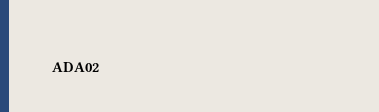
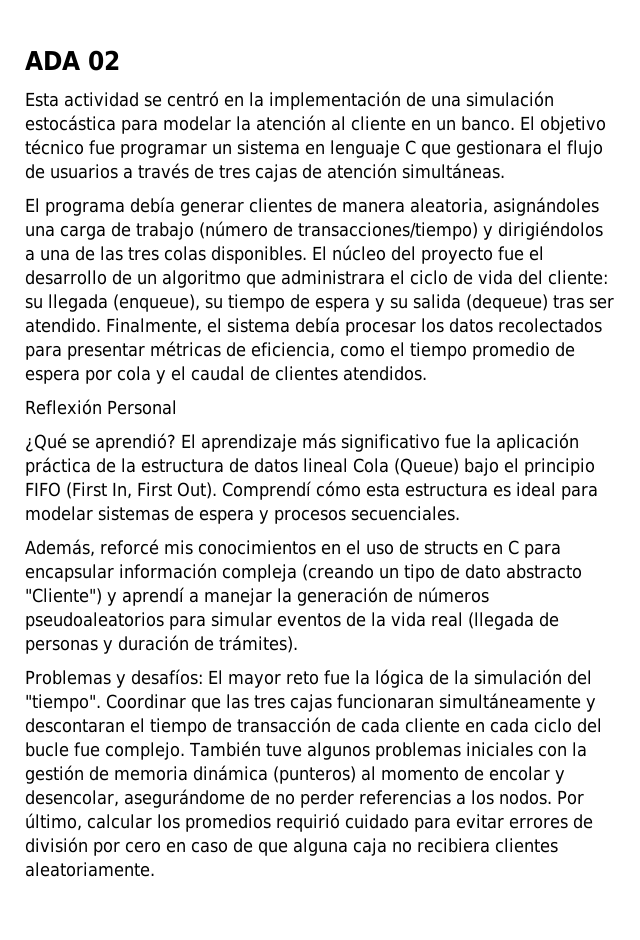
- ADA02
+ ADA 02
+ Esta actividad se centró en la implementación de una simulación estocástica para modelar la atención al cliente en un banco. El objetivo técnico fue programar un sistema en lenguaje C que gestionara el flujo de usuarios a través de tres cajas de atención simultáneas.
+ El programa debía generar clientes de manera aleatoria, asignándoles una carga de trabajo (número de transacciones/tiempo) y dirigiéndolos a una de las tres colas disponibles. El núcleo del proyecto fue el desarrollo de un algoritmo que administrara el ciclo de vida del cliente: su llegada (enqueue), su tiempo de espera y su salida (dequeue) tras ser atendido. Finalmente, el sistema debía procesar los datos recolectados para presentar métricas de eficiencia, como el tiempo promedio de espera por cola y el caudal de clientes atendidos.
+ Reflexión Personal
+ ¿Qué se aprendió? El aprendizaje más significativo fue la aplicación práctica de la estructura de datos lineal Cola (Queue) bajo el principio FIFO (First In, First Out). Comprendí cómo esta estructura es ideal para modelar sistemas de espera y procesos secuenciales.
+ Además, reforcé mis conocimientos en el uso de structs en C para encapsular información compleja (creando un tipo de dato abstracto "Cliente") y aprendí a manejar la generación de números pseudoaleatorios para simular eventos de la vida real (llegada de personas y duración de trámites).
+ Problemas y desafíos: El mayor reto fue la lógica de la simulación del "tiempo". Coordinar que las tres cajas funcionaran simultáneamente y descontaran el tiempo de transacción de cada cliente en cada ciclo del bucle fue complejo. También tuve algunos problemas iniciales con la gestión de memoria dinámica (punteros) al momento de encolar y desencolar, asegurándome de no perder referencias a los nodos. Por último, calcular los promedios requirió cuidado para evitar errores de división por cero en caso de que alguna caja no recibiera clientes aleatoriamente.

